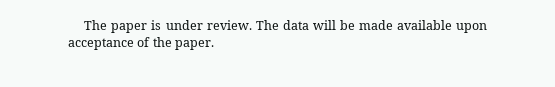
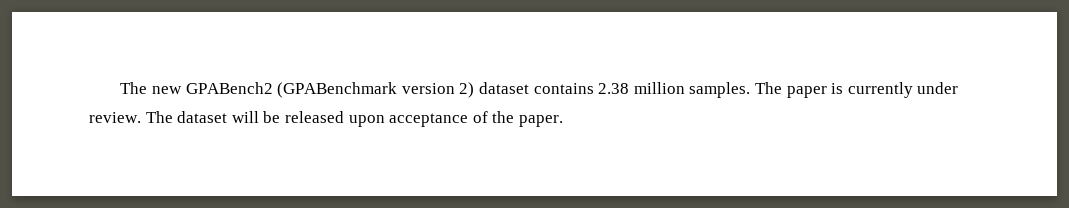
- The paper is under review.
+ The new GPABench2 (GPABenchmark version 2) dataset contains 2.38 million samples. The paper is currently under review.
- The data will be made available upon acceptance of the paper.
+ The dataset will be released upon acceptance of the paper.

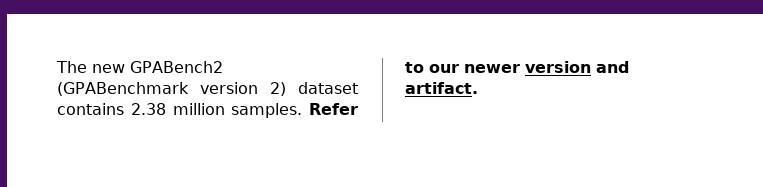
- The paper is currently under review. The dataset will be released upon acceptance of the paper.
+ Refer to our newer version and artifact.

